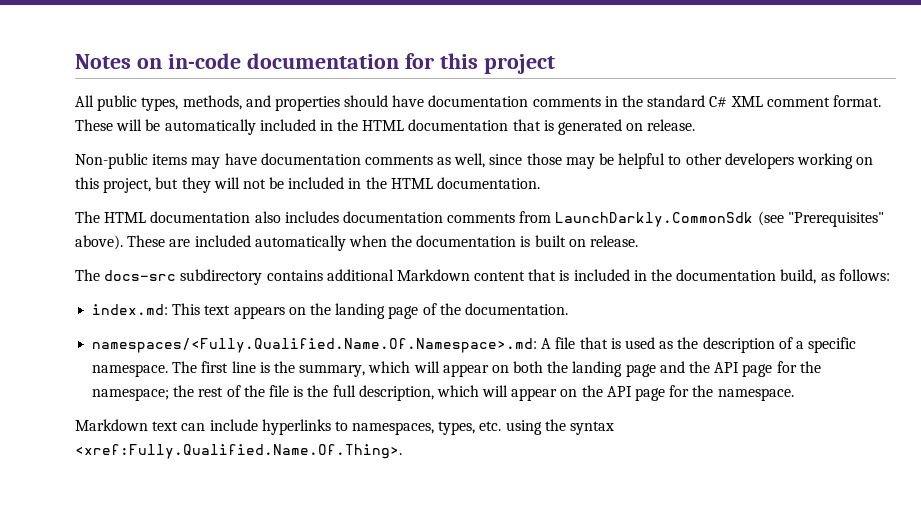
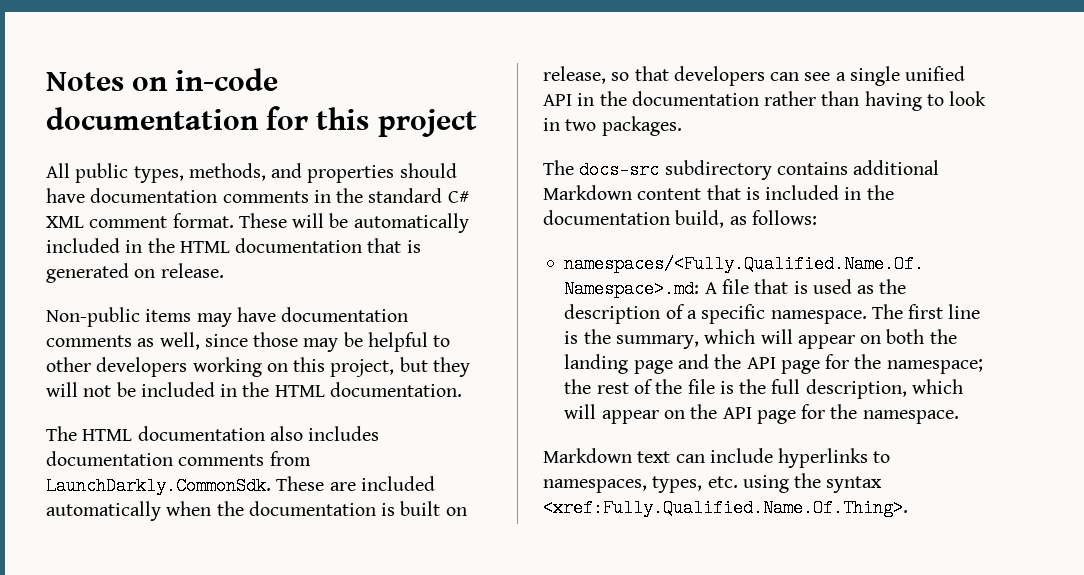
- The HTML documentation also includes documentation comments from LaunchDarkly.CommonSdk (see "Prerequisites" above). These are included automatically when the documentation is built on release.
+ The HTML documentation also includes documentation comments from LaunchDarkly.CommonSdk. These are included automatically when the documentation is built on release, so that developers can see a single unified API in the documentation rather than having to look in two packages.
- index.md: This text appears on the landing page of the documentation.

